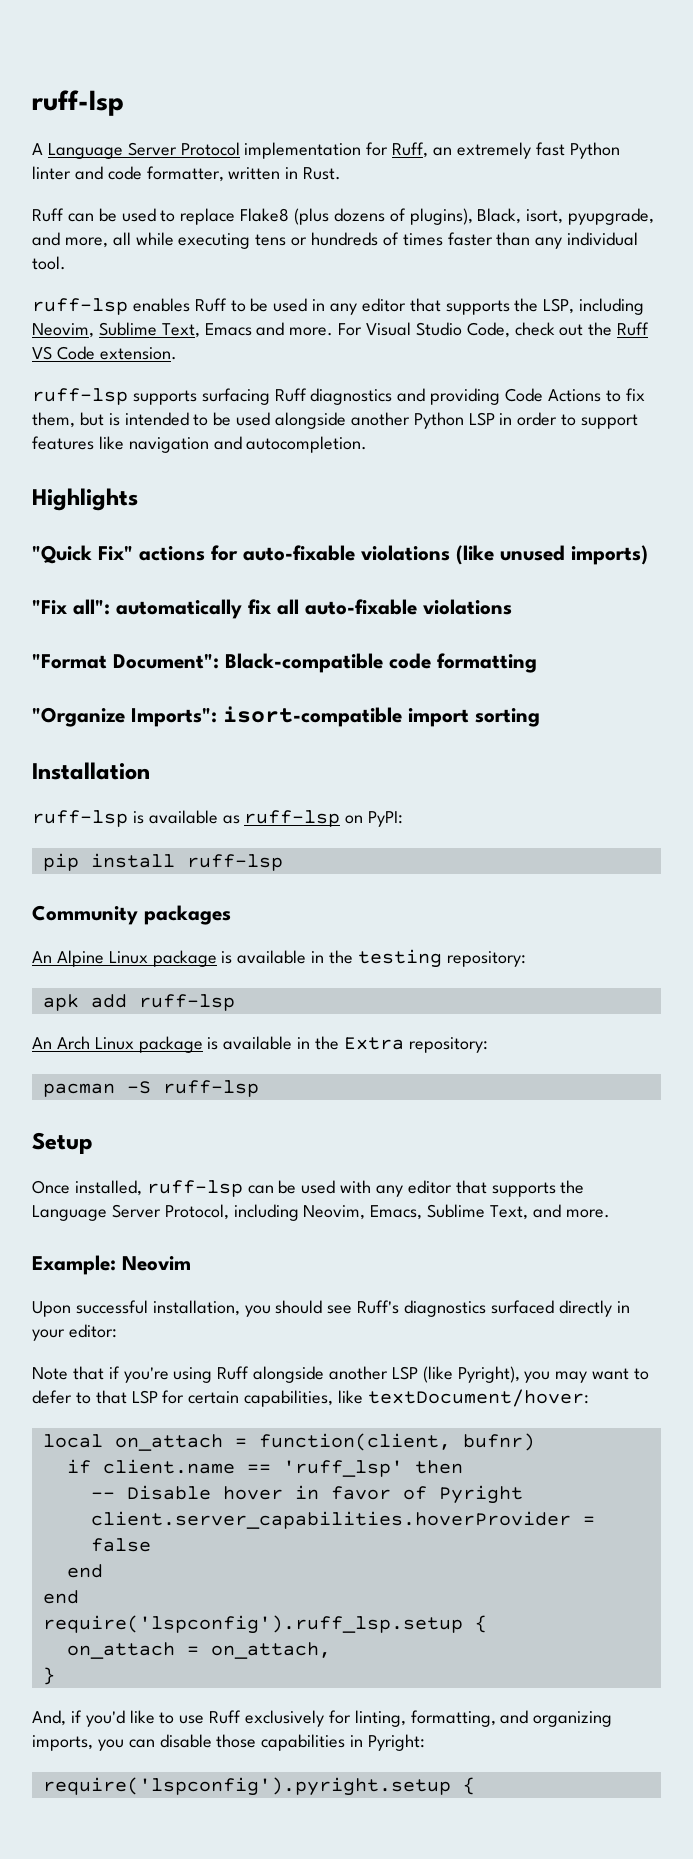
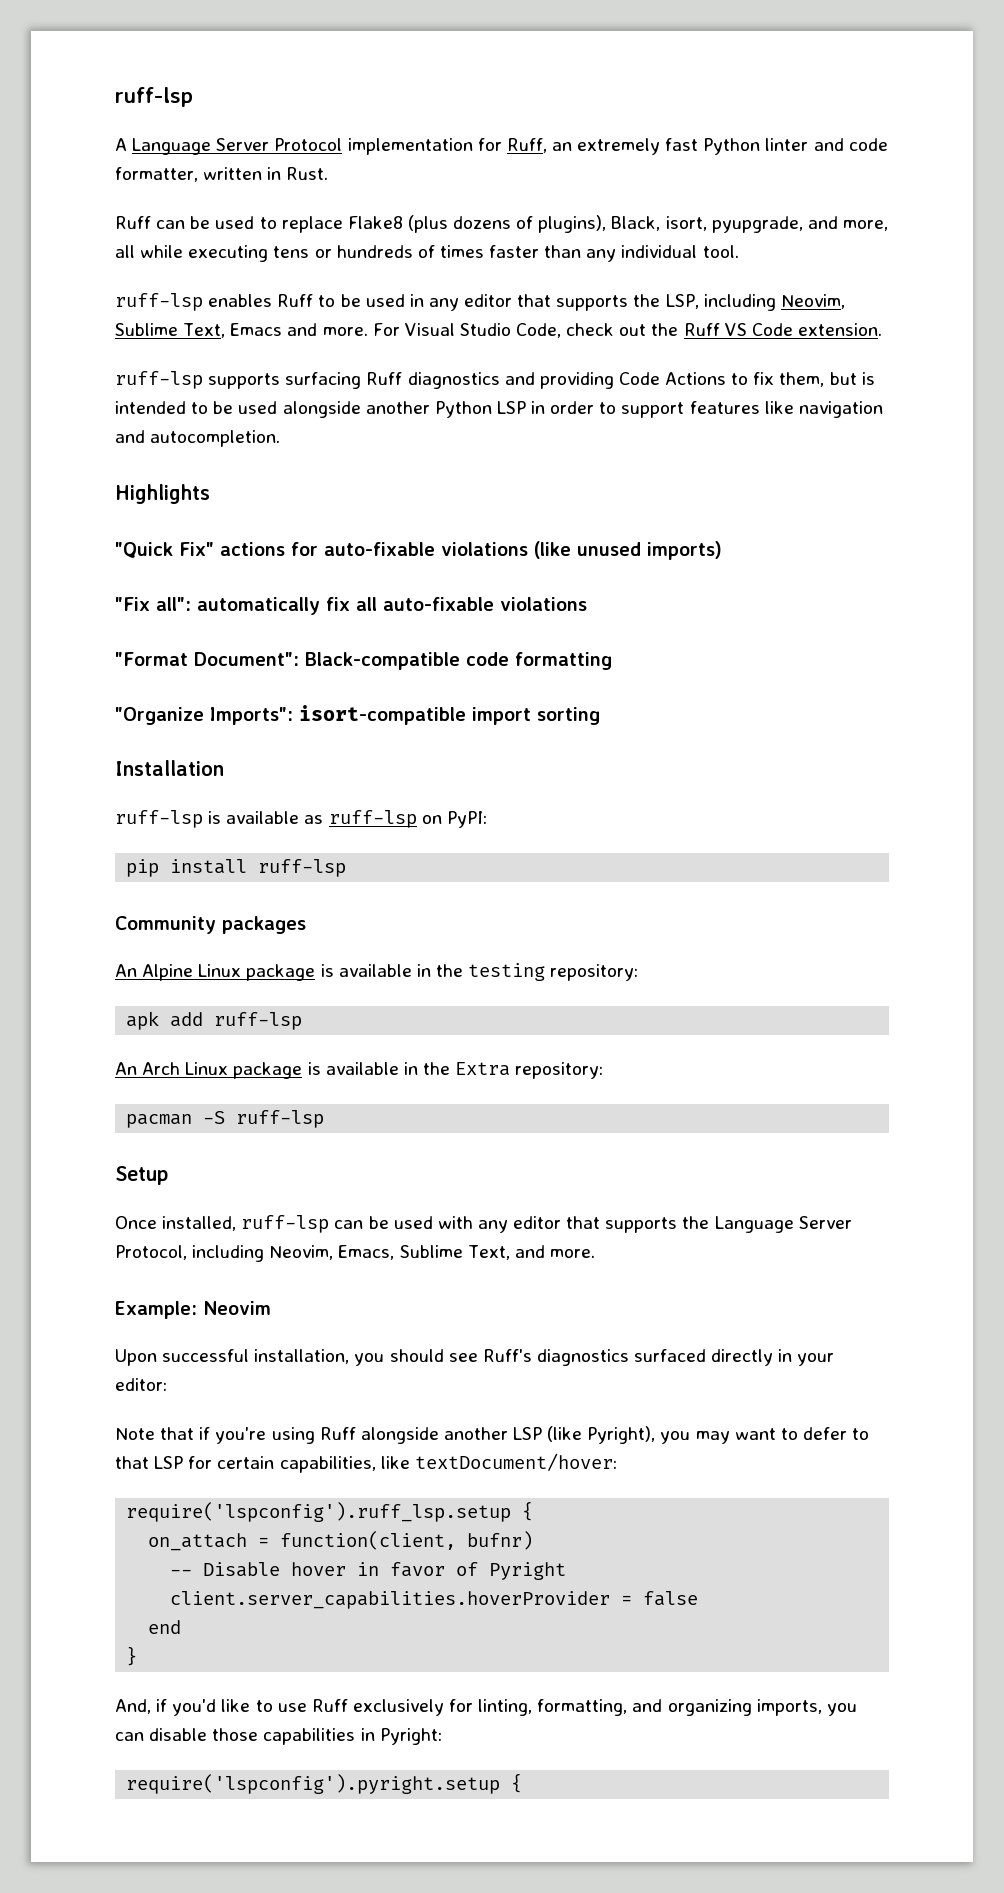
- local on_attach = function(client, bufnr)
+ require('lspconfig').ruff_lsp.setup {
+ on_attach = function(client, bufnr)
- if client.name == 'ruff_lsp' then
  client.server_capabilities.hoverProvider = false
  end
- end
- require('lspconfig').ruff_lsp.setup {
- on_attach = on_attach,

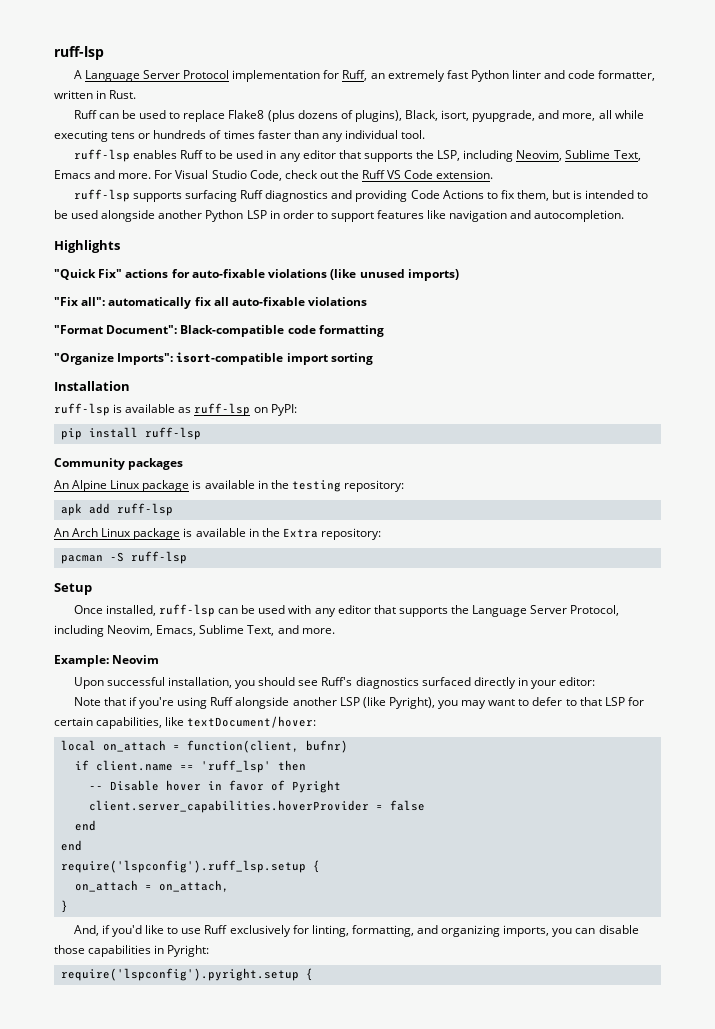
- require('lspconfig').ruff_lsp.setup {
- on_attach = function(client, bufnr)
+ local on_attach = function(client, bufnr)
+ if client.name == 'ruff_lsp' then
  client.server_capabilities.hoverProvider = false
  end
+ end
+ require('lspconfig').ruff_lsp.setup {
+ on_attach = on_attach,

